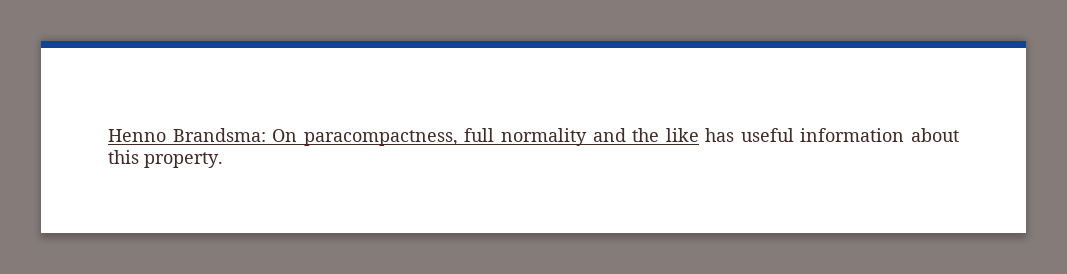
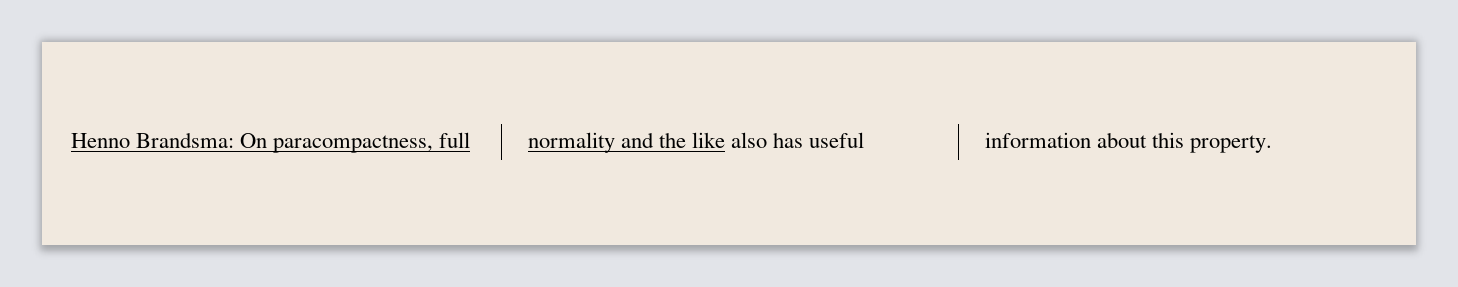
- Henno Brandsma: On paracompactness, full normality and the like has useful information about this property.
+ Henno Brandsma: On paracompactness, full normality and the like also has useful information about this property.

